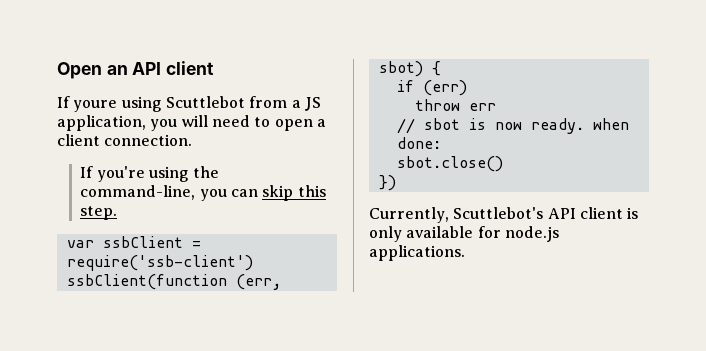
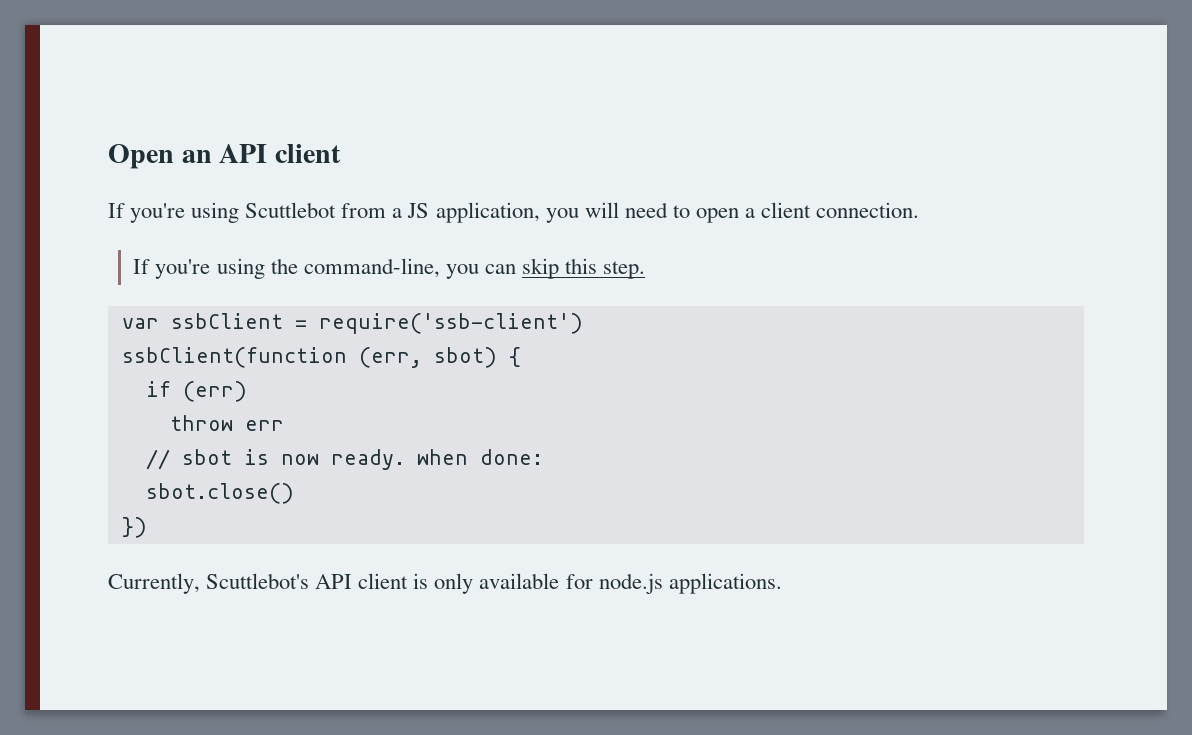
- If youre using Scuttlebot from a JS application, you will need to open a client connection.
+ If you're using Scuttlebot from a JS application, you will need to open a client connection.

